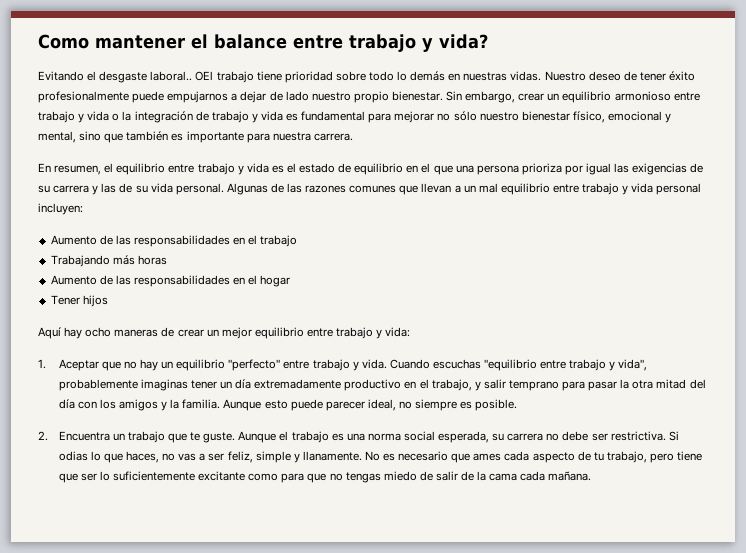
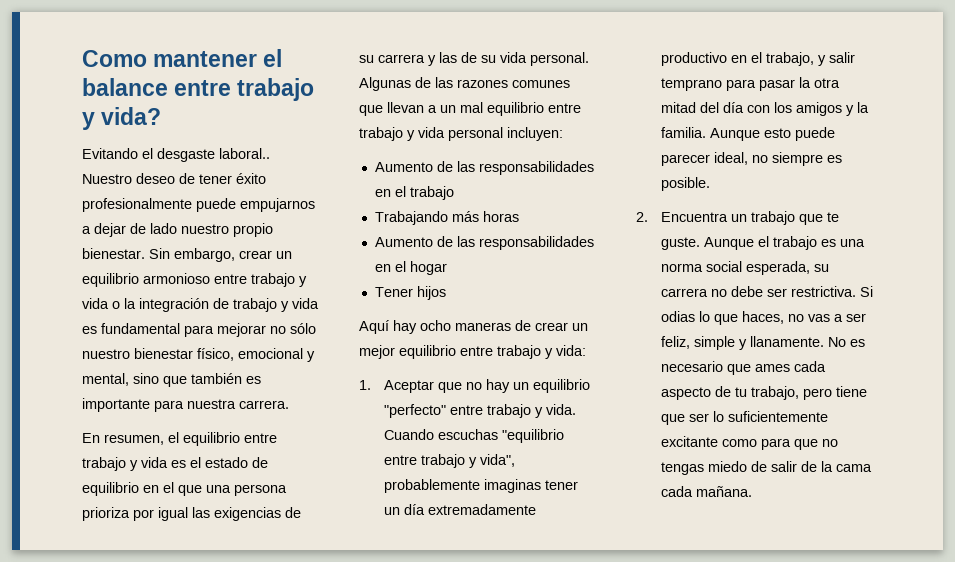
- OEl trabajo tiene prioridad sobre todo lo demás en nuestras vidas.

